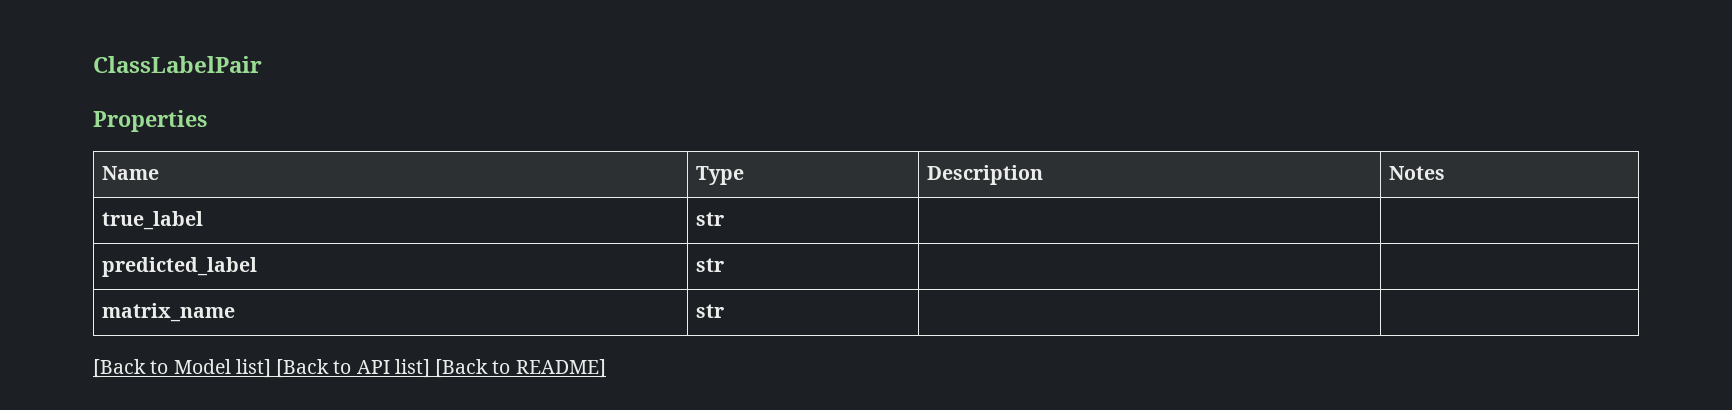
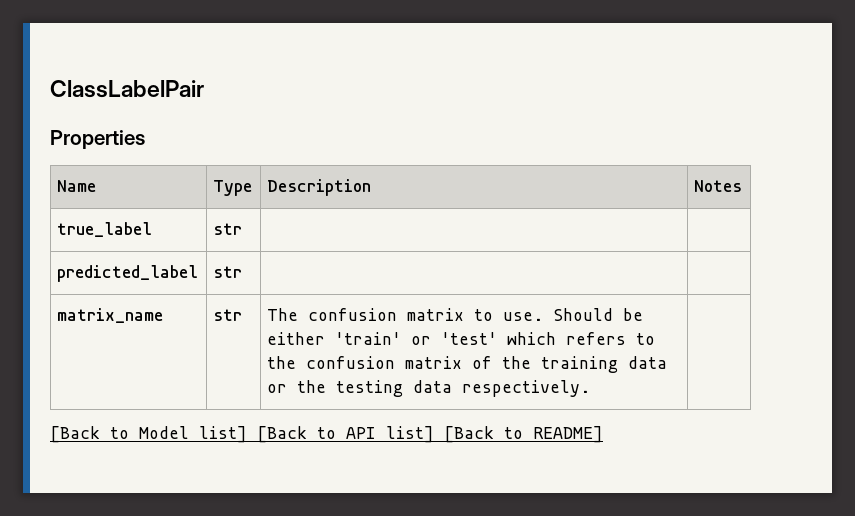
- matrix_name | str | |
+ matrix_name | str | The confusion matrix to use. Should be either 'train' or 'test' which refers to the confusion matrix of the training data or the testing data respectively. |

